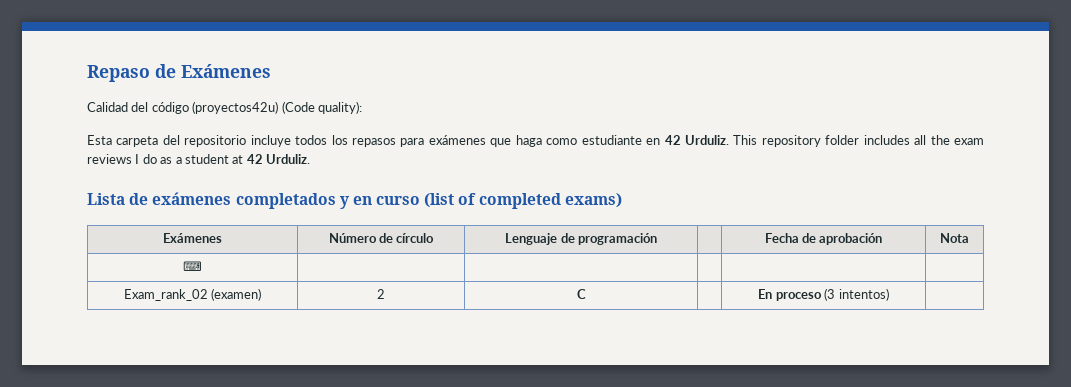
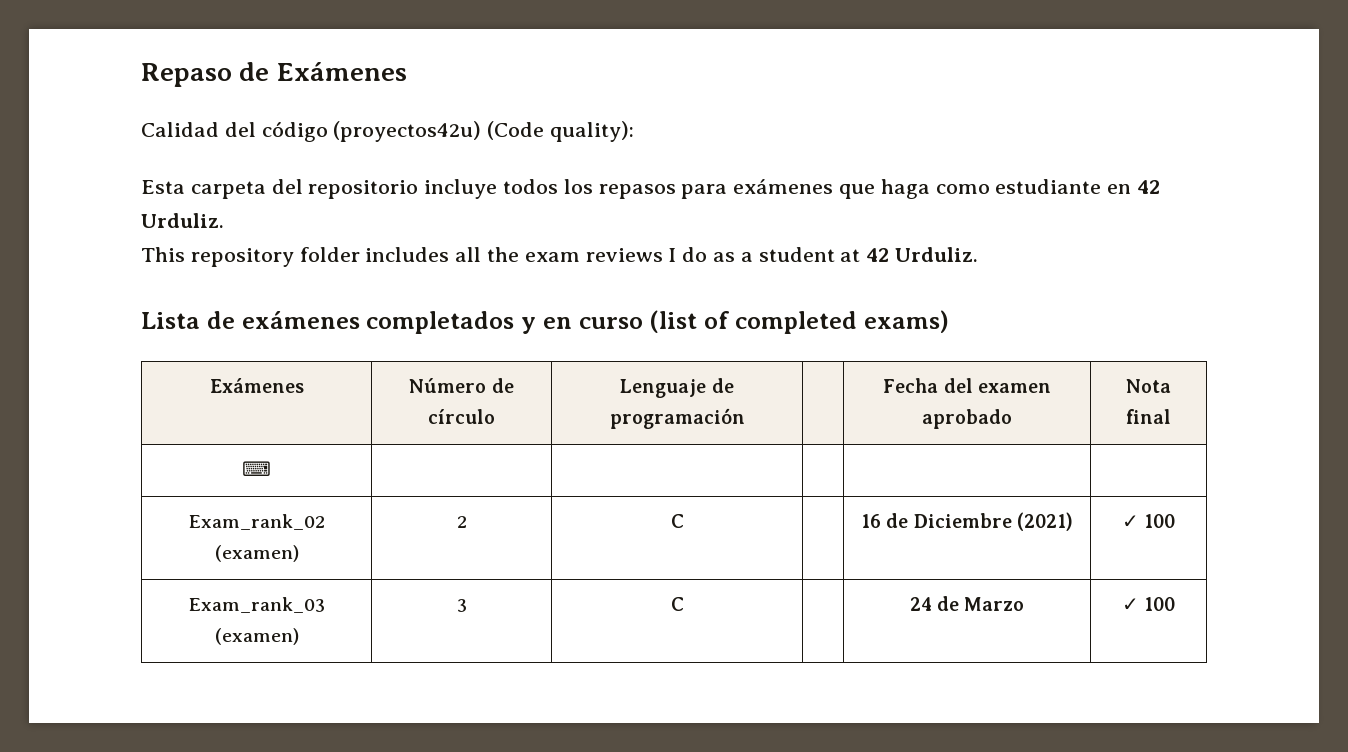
- Esta carpeta del repositorio incluye todos los repasos para exámenes que haga como estudiante en 42 Urduliz. This repository folder includes all the exam reviews I do as a student at 42 Urduliz.
+ Esta carpeta del repositorio incluye todos los repasos para exámenes que haga como estudiante en 42 Urduliz.
+ This repository folder includes all the exam reviews I do as a student at 42 Urduliz.
- Exámenes | Número de círculo | Lenguaje de programación | | Fecha de aprobación | Nota
+ Exámenes | Número de círculo | Lenguaje de programación | | Fecha del examen aprobado | Nota final
- Exam_rank_02 (examen) | 2 | C | | En proceso (3 intentos) |
+ Exam_rank_02 (examen) | 2 | C | | 16 de Diciembre (2021) | ✓ 100
+ Exam_rank_03 (examen) | 3 | C | | 24 de Marzo | ✓ 100

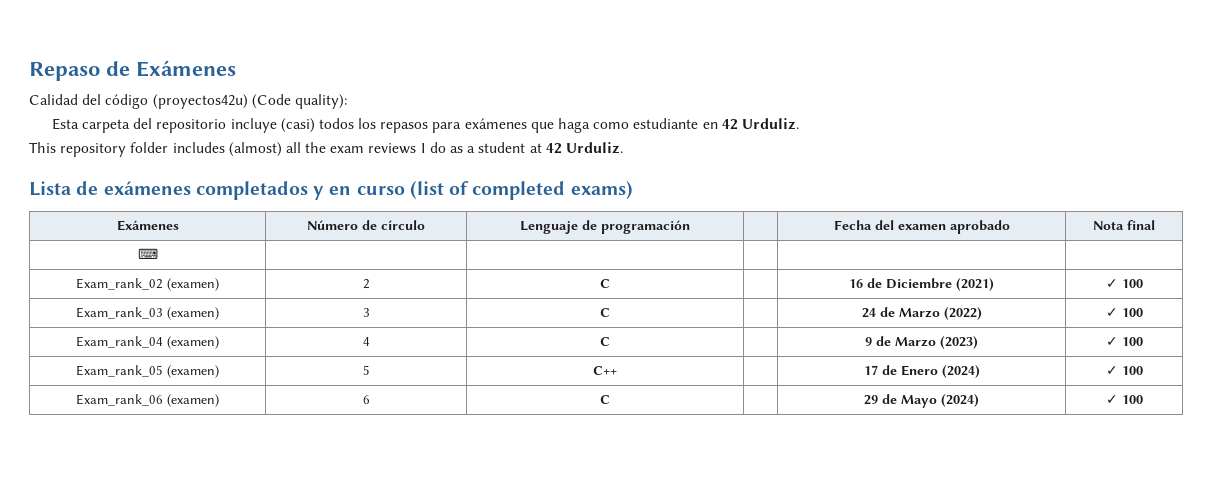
- Esta carpeta del repositorio incluye todos los repasos para exámenes que haga como estudiante en 42 Urduliz.
+ Esta carpeta del repositorio incluye (casi) todos los repasos para exámenes que haga como estudiante en 42 Urduliz.
- This repository folder includes all the exam reviews I do as a student at 42 Urduliz.
+ This repository folder includes (almost) all the exam reviews I do as a student at 42 Urduliz.
- Exam_rank_03 (examen) | 3 | C | | 24 de Marzo | ✓ 100
+ Exam_rank_03 (examen) | 3 | C | | 24 de Marzo (2022) | ✓ 100
+ Exam_rank_04 (examen) | 4 | C | | 9 de Marzo (2023) | ✓ 100
+ Exam_rank_05 (examen) | 5 | C++ | | 17 de Enero (2024) | ✓ 100
+ Exam_rank_06 (examen) | 6 | C | | 29 de Mayo (2024) | ✓ 100

